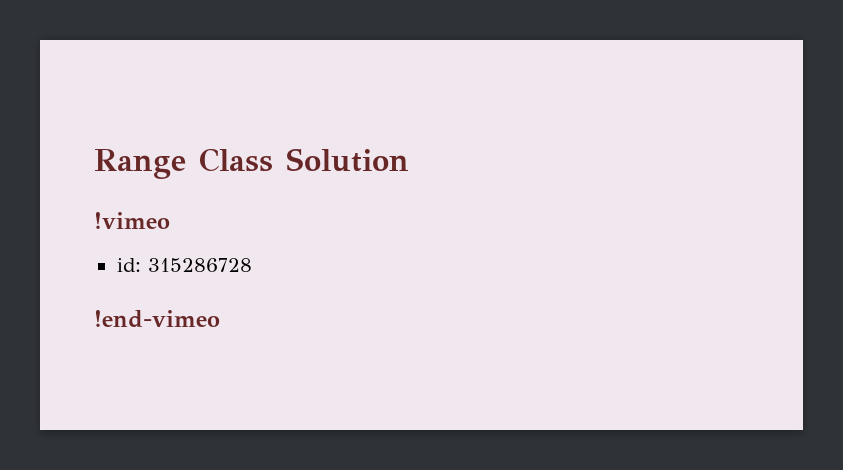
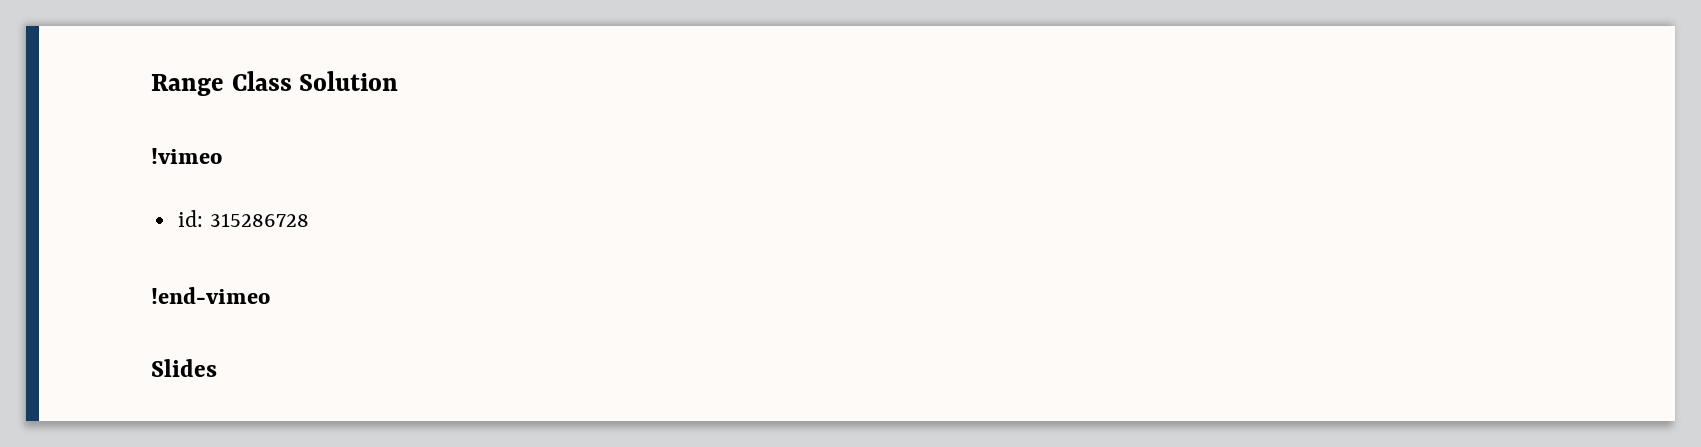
+ Slides

